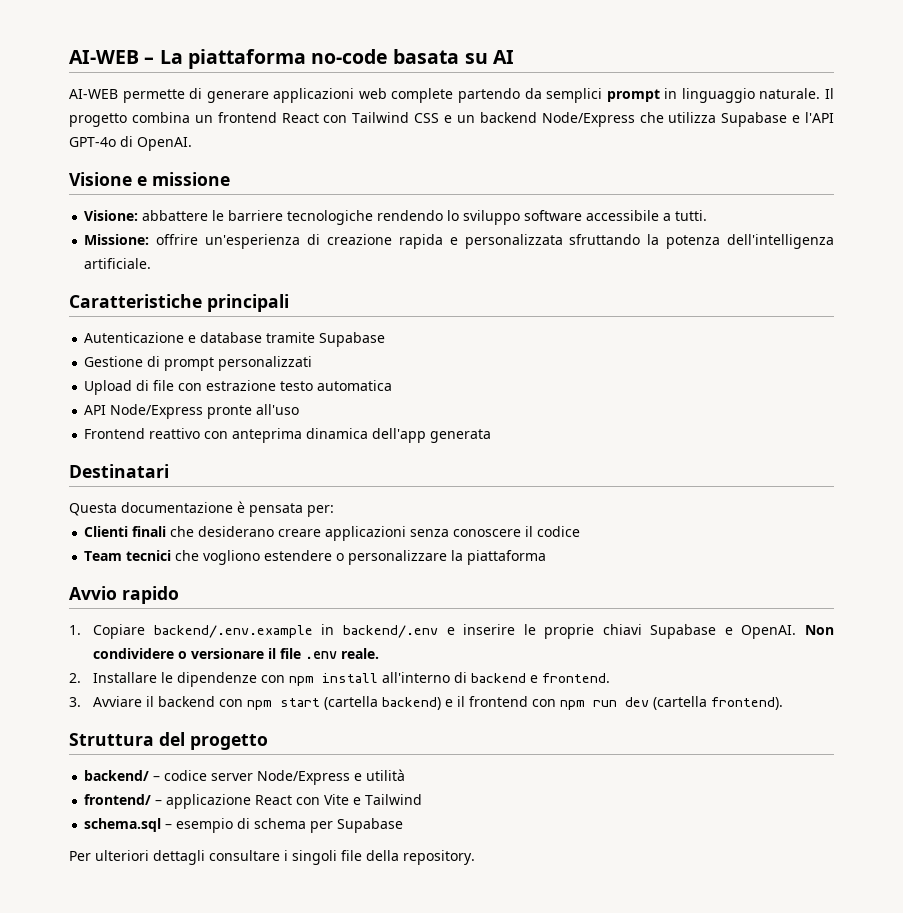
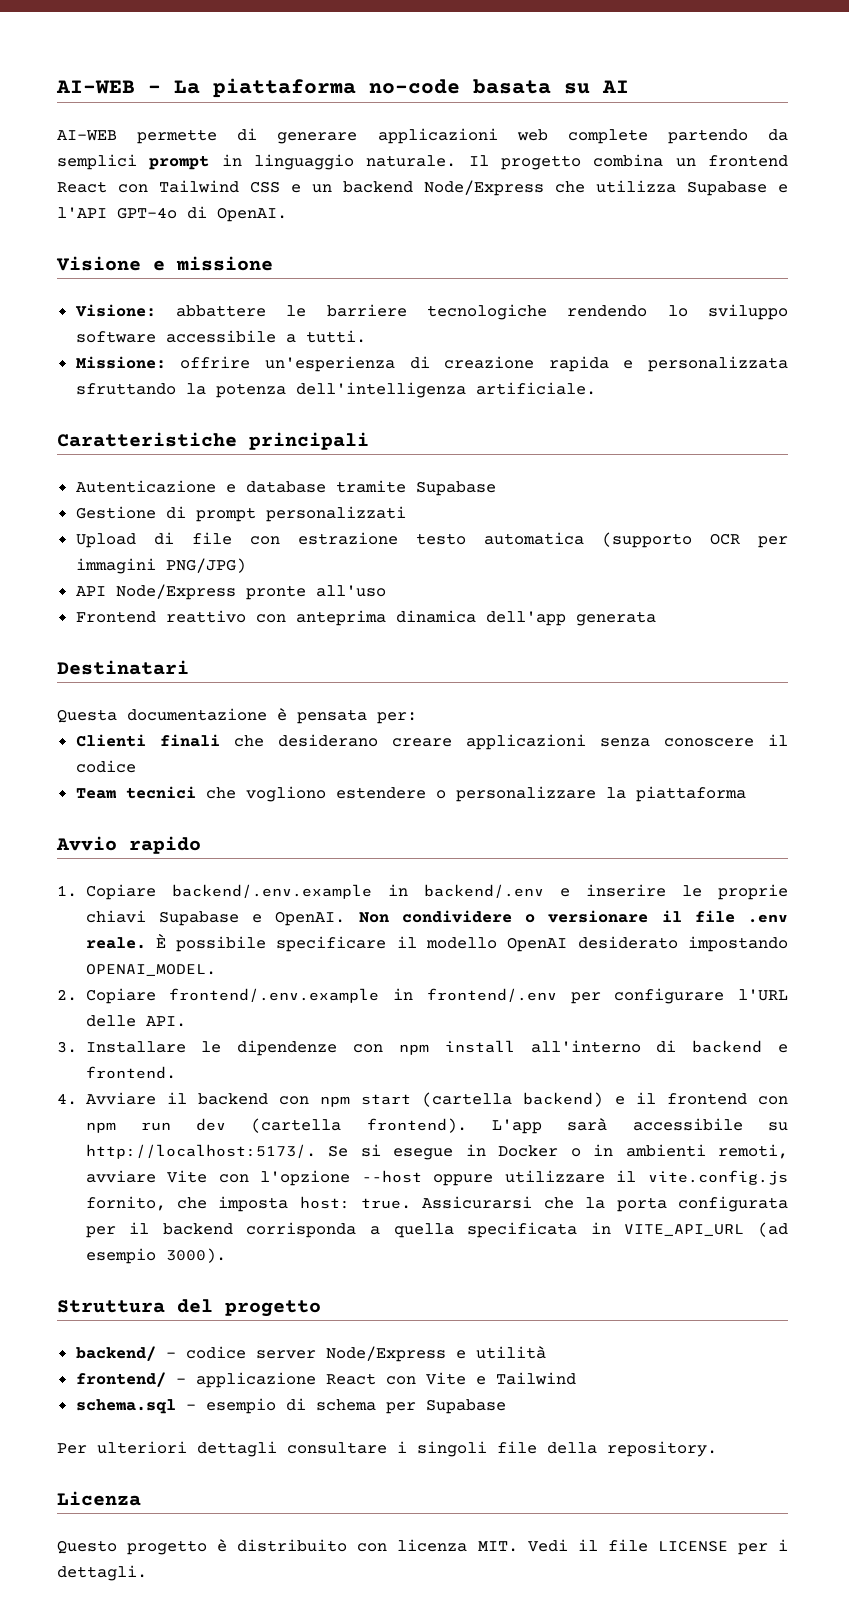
- Upload di file con estrazione testo automatica
+ Upload di file con estrazione testo automatica (supporto OCR per immagini PNG/JPG)
- Non condividere o versionare il file .env reale.
- 2. Installare le dipendenze con npm install all'interno di backend e frontend.
+ Non condividere o versionare il file .env reale. È possibile specificare il modello OpenAI desiderato impostando OPENAI_MODEL.
+ 2. Copiare frontend/.env.example in frontend/.env per configurare l'URL delle API.
+ 3. Installare le dipendenze con npm install all'interno di backend e frontend.
- 3. Avviare il backend con npm start (cartella backend) e il frontend con npm run dev (cartella frontend).
+ 4. Avviare il backend con npm start (cartella backend) e il frontend con npm run dev (cartella frontend). L'app sarà accessibile su http://localhost:5173/. Se si esegue in Docker o in ambienti remoti, avviare Vite con l'opzione --host oppure utilizzare il vite.config.js fornito, che imposta host: true. Assicurarsi che la porta configurata per il backend corrisponda a quella specificata in VITE_API_URL (ad esempio 3000).
+ Licenza
+ Questo progetto è distribuito con licenza MIT. Vedi il file LICENSE per i dettagli.

